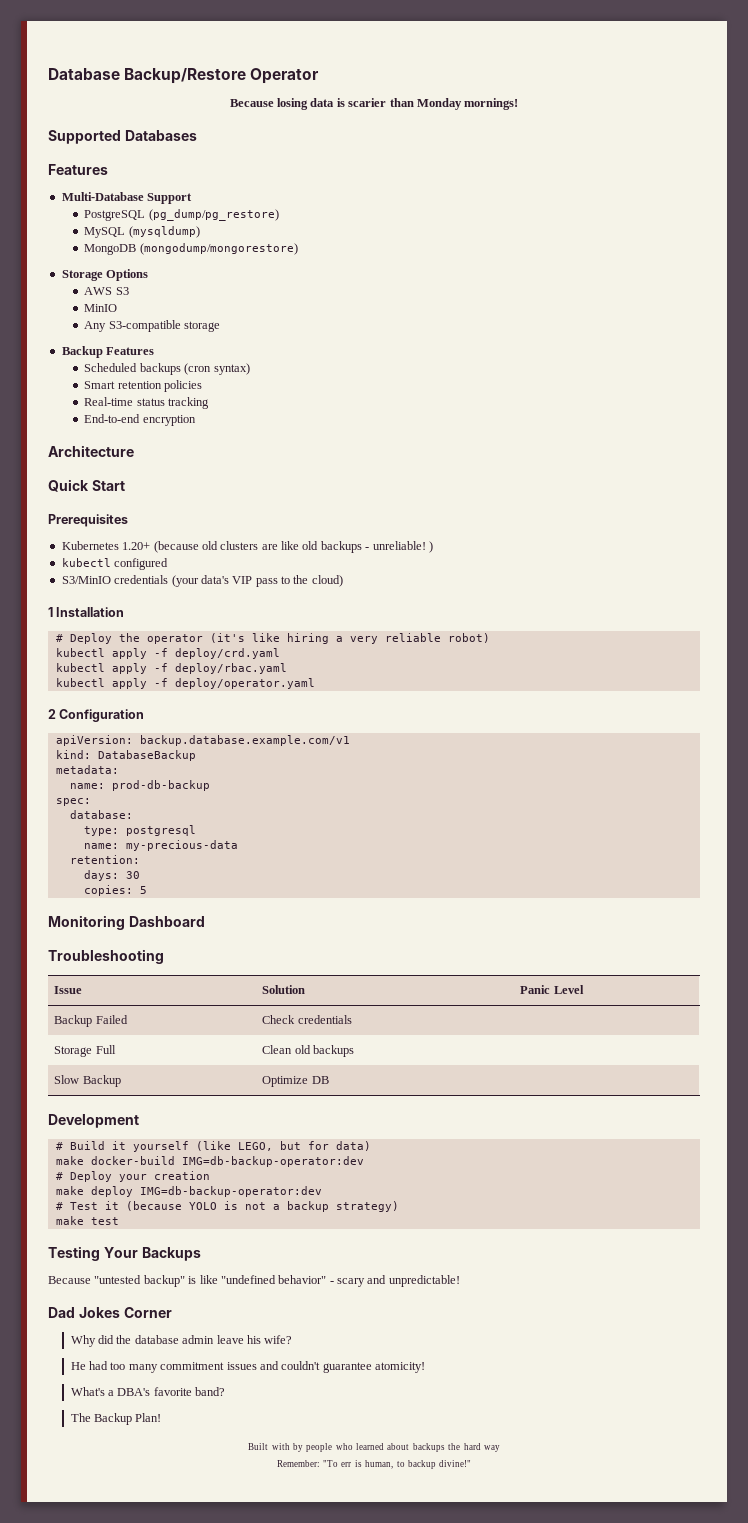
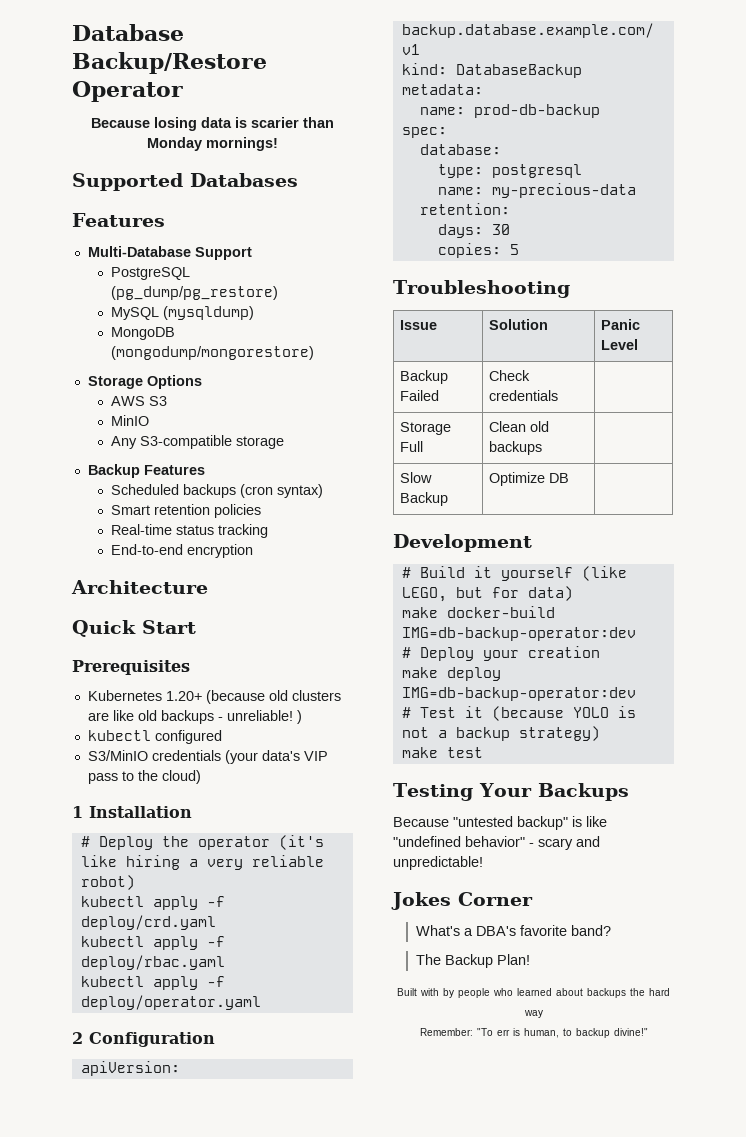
- Monitoring Dashboard
- Dad Jokes Corner
+ Jokes Corner
- Why did the database admin leave his wife?
- He had too many commitment issues and couldn't guarantee atomicity!

